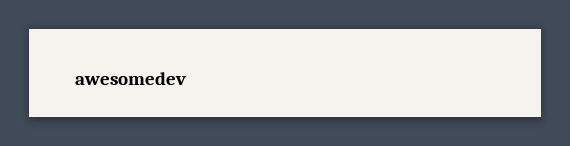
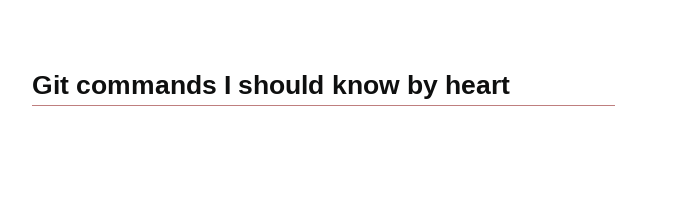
- awesomedev
+ Git commands I should know by heart

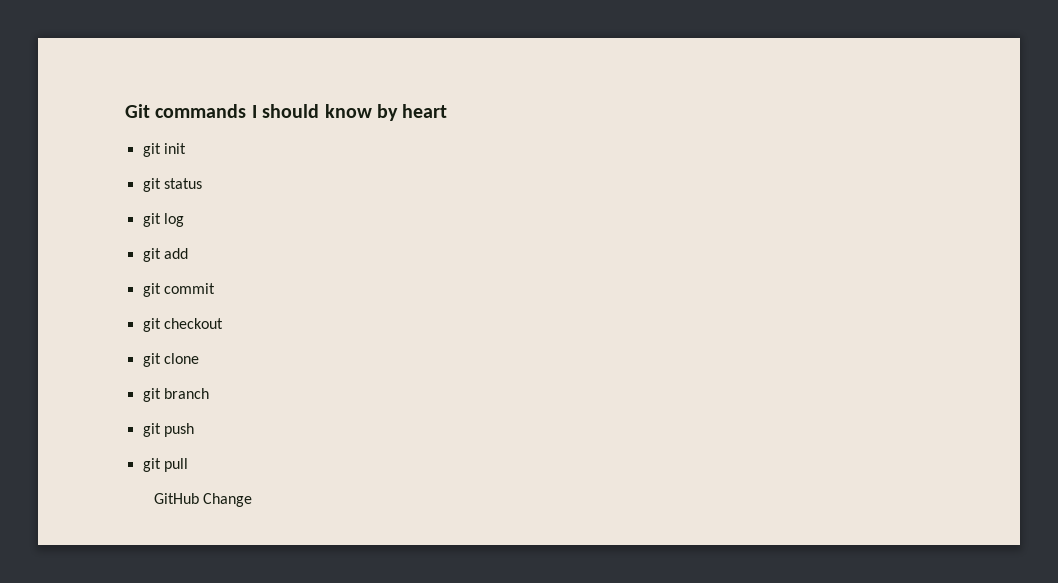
+ git init
+ git status
+ git log
+ git add
+ git commit
+ git checkout
+ git clone
+ git branch
+ git push
+ git pull
+ GitHub Change

